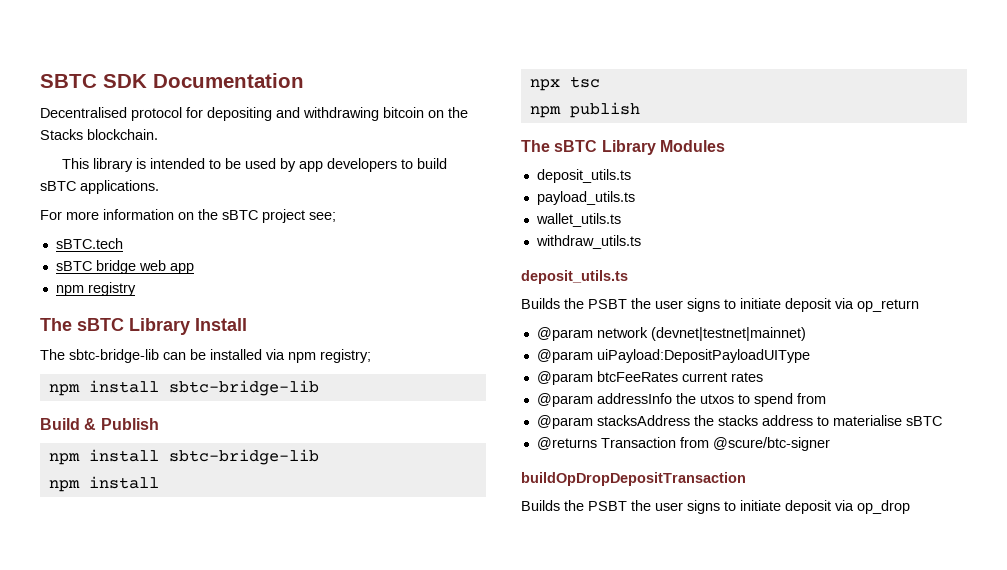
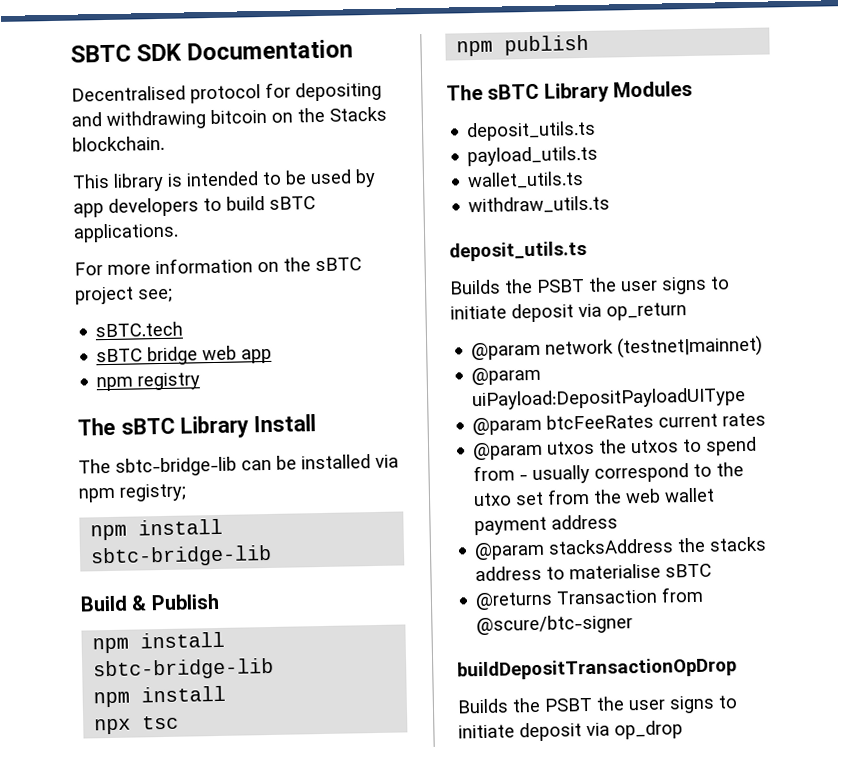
- @param network (devnet|testnet|mainnet)
+ @param network (testnet|mainnet)
- @param addressInfo the utxos to spend from
+ @param utxos the utxos to spend from - usually correspond to the utxo set from the web wallet payment address
- buildOpDropDepositTransaction
+ buildDepositTransactionOpDrop

